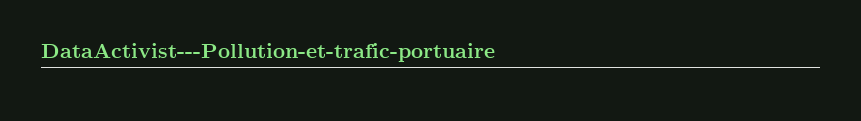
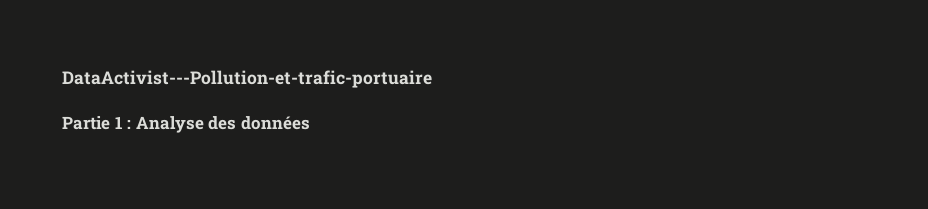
+ Partie 1 : Analyse des données

